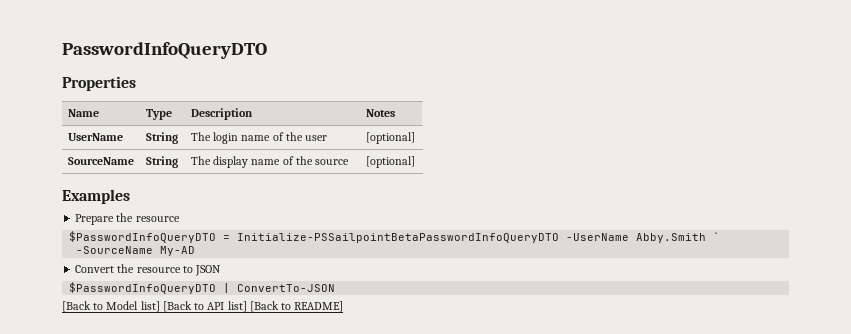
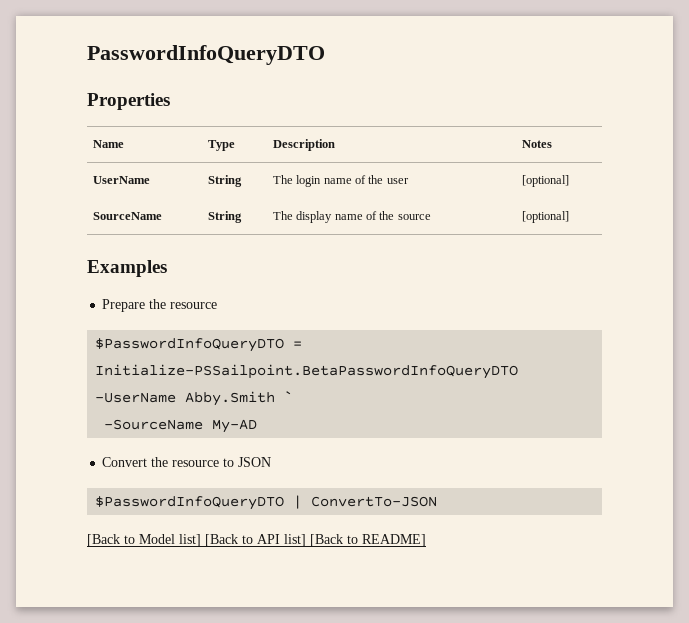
- $PasswordInfoQueryDTO = Initialize-PSSailpointBetaPasswordInfoQueryDTO -UserName Abby.Smith `
+ $PasswordInfoQueryDTO = Initialize-PSSailpoint.BetaPasswordInfoQueryDTO -UserName Abby.Smith `

